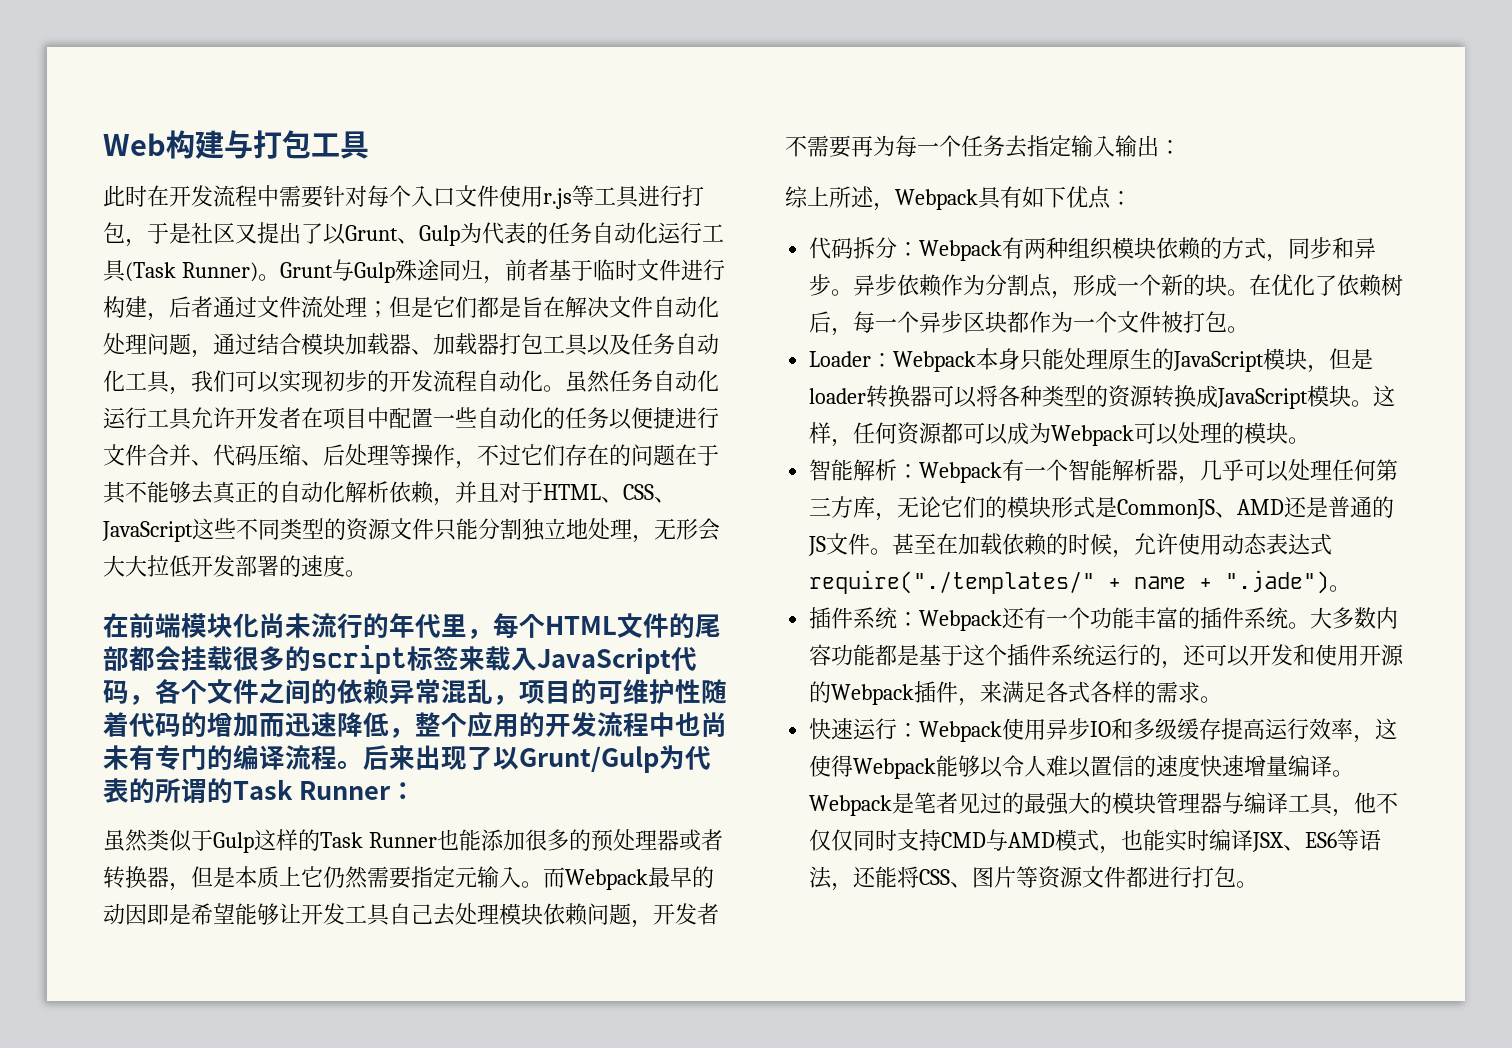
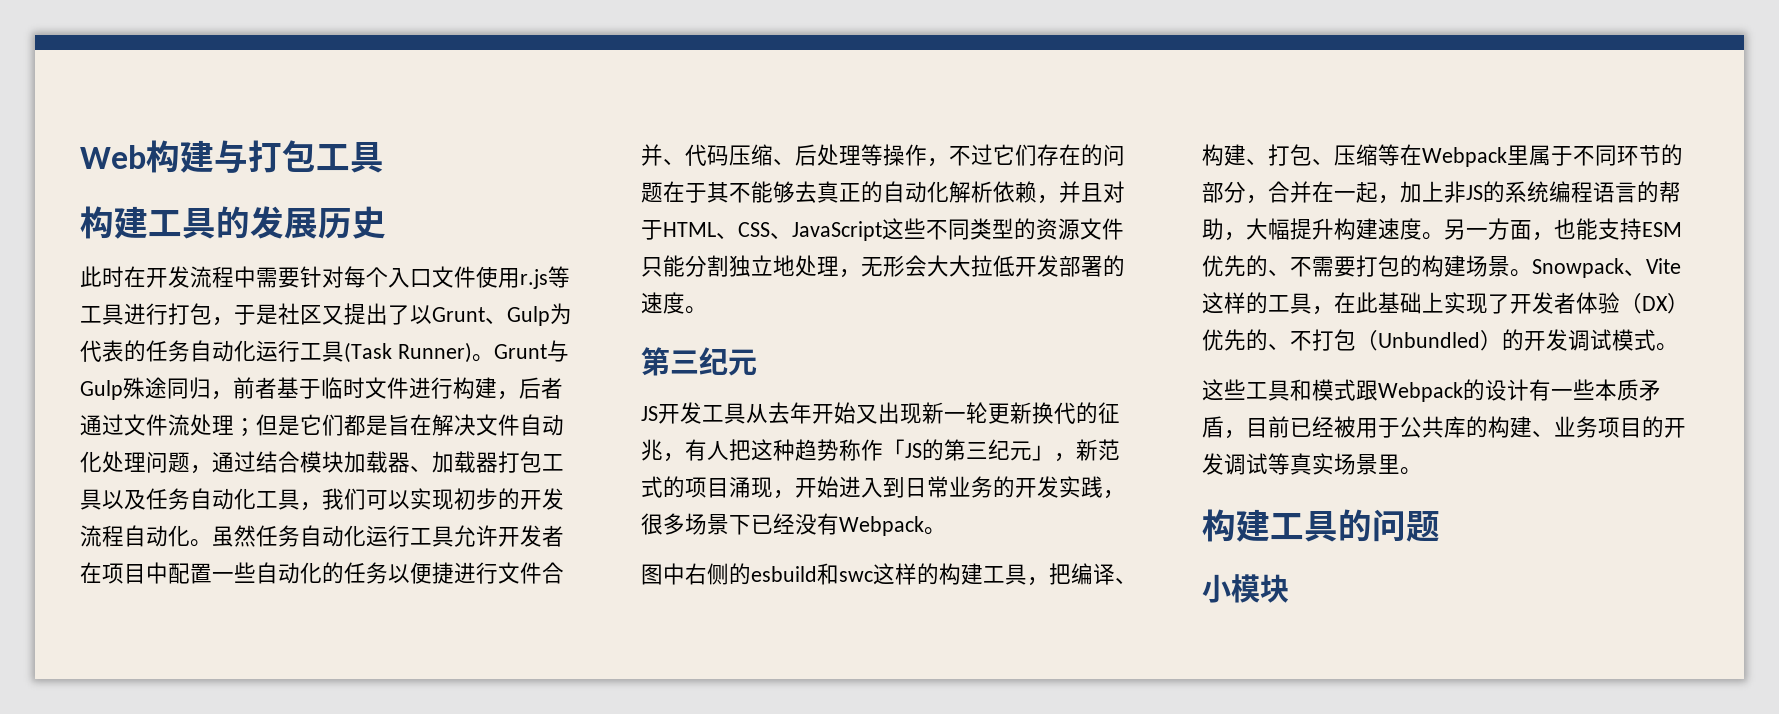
+ 构建工具的发展历史
  虽然任务自动化运行工具允许开发者在项目中配置一些自动化的任务以便捷进行文件合并、代码压缩、后处理等操作，不过它们存在的问题在于其不能够去真正的自动化解析依赖，并且对于HTML、CSS、JavaScript这些不同类型的资源文件只能分割独立地处理，无形会大大拉低开发部署的速度。
- 在前端模块化尚未流行的年代里，每个HTML文件的尾部都会挂载很多的script标签来载入JavaScript代码，各个文件之间的依赖异常混乱，项目的可维护性随着代码的增加而迅速降低，整个应用的开发流程中也尚未有专门的编译流程。后来出现了以Grunt/Gulp为代表的所谓的Task Runner：
- 虽然类似于Gulp这样的Task Runner也能添加很多的预处理器或者转换器，但是本质上它仍然需要指定元输入。而Webpack最早的动因即是希望能够让开发工具自己去处理模块依赖问题，开发者不需要再为每一个任务去指定输入输出：
- 综上所述，Webpack具有如下优点：
- 代码拆分：Webpack有两种组织模块依赖的方式，同步和异步。异步依赖作为分割点，形成一个新的块。在优化了依赖树后，每一个异步区块都作为一个文件被打包。
- Loader：Webpack本身只能处理原生的JavaScript模块，但是loader转换器可以将各种类型的资源转换成JavaScript模块。这样，任何资源都可以成为Webpack可以处理的模块。
- 智能解析：Webpack有一个智能解析器，几乎可以处理任何第三方库，无论它们的模块形式是CommonJS、AMD还是普通的JS文件。甚至在加载依赖的时候，允许使用动态表达式require("./templates/" + name + ".jade")。
- 插件系统：Webpack还有一个功能丰富的插件系统。大多数内容功能都是基于这个插件系统运行的，还可以开发和使用开源的Webpack插件，来满足各式各样的需求。
- 快速运行：Webpack使用异步IO和多级缓存提高运行效率，这使得Webpack能够以令人难以置信的速度快速增量编译。Webpack是笔者见过的最强大的模块管理器与编译工具，他不仅仅同时支持CMD与AMD模式，也能实时编译JSX、ES6等语法，还能将CSS、图片等资源文件都进行打包。
+ 第三纪元
+ JS开发工具从去年开始又出现新一轮更新换代的征兆，有人把这种趋势称作「JS的第三纪元」，新范式的项目涌现，开始进入到日常业务的开发实践，很多场景下已经没有Webpack。
+ 图中右侧的esbuild和swc这样的构建工具，把编译、构建、打包、压缩等在Webpack里属于不同环节的部分，合并在一起，加上非JS的系统编程语言的帮助，大幅提升构建速度。另一方面，也能支持ESM优先的、不需要打包的构建场景。Snowpack、Vite这样的工具，在此基础上实现了开发者体验（DX）优先的、不打包（Unbundled）的开发调试模式。
+ 这些工具和模式跟Webpack的设计有一些本质矛盾，目前已经被用于公共库的构建、业务项目的开发调试等真实场景里。
+ 构建工具的问题
+ 小模块

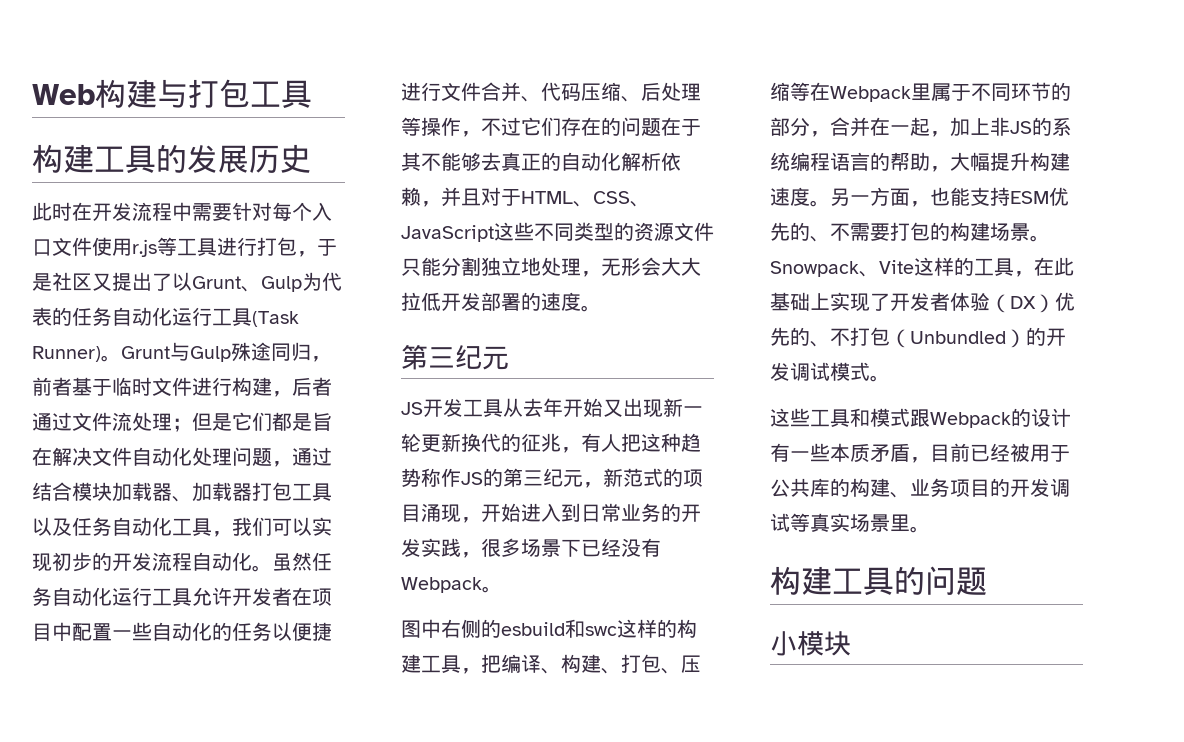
- JS开发工具从去年开始又出现新一轮更新换代的征兆，有人把这种趋势称作「JS的第三纪元」，新范式的项目涌现，开始进入到日常业务的开发实践，很多场景下已经没有Webpack。
+ JS开发工具从去年开始又出现新一轮更新换代的征兆，有人把这种趋势称作JS的第三纪元，新范式的项目涌现，开始进入到日常业务的开发实践，很多场景下已经没有Webpack。

